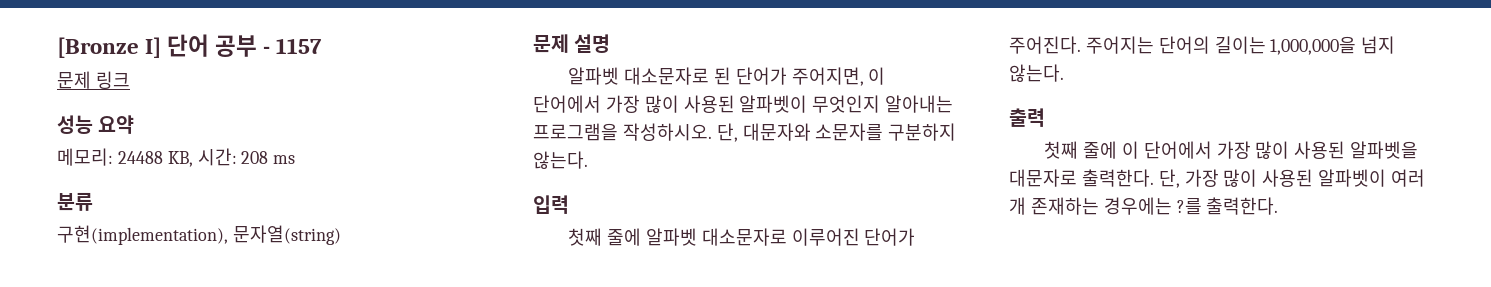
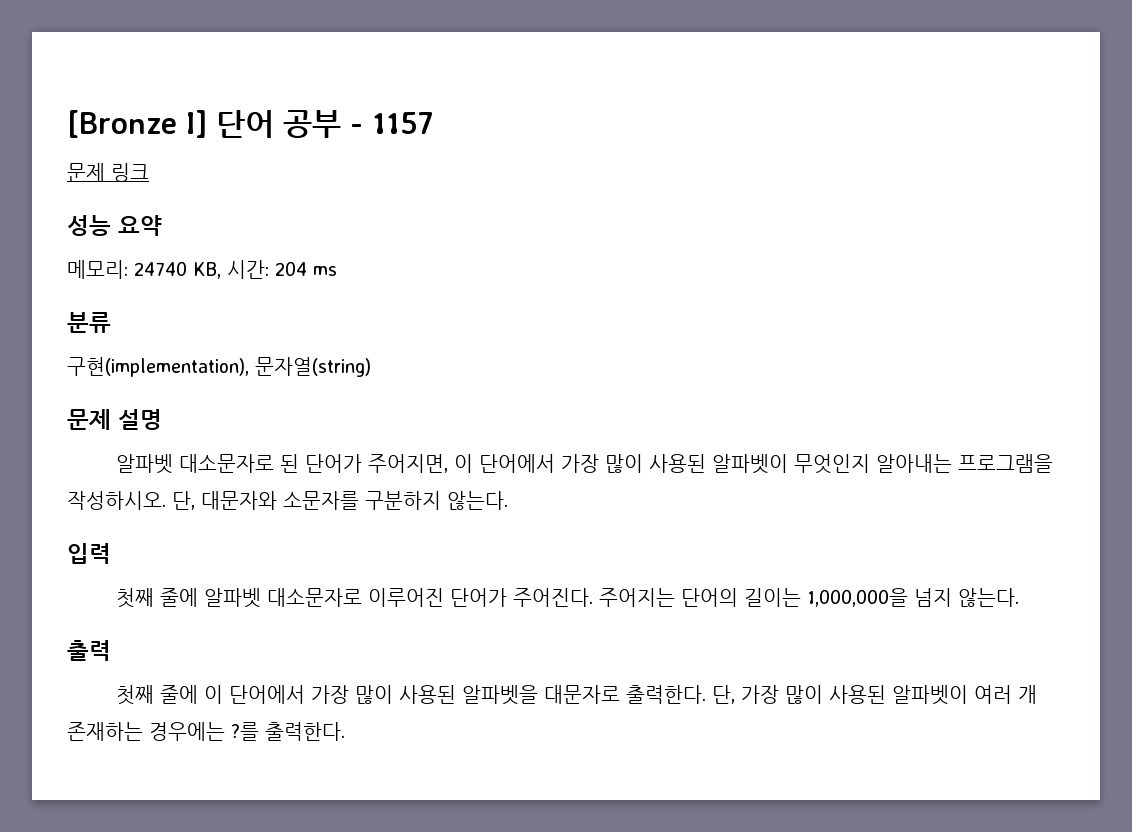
- 메모리: 24488 KB, 시간: 208 ms
+ 메모리: 24740 KB, 시간: 204 ms

